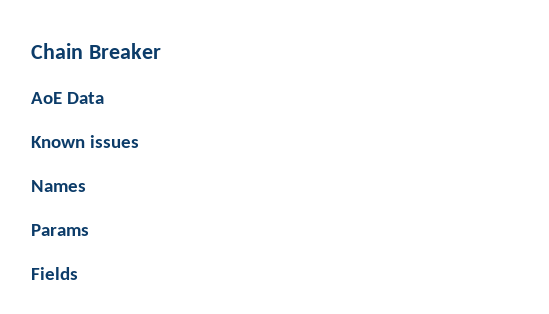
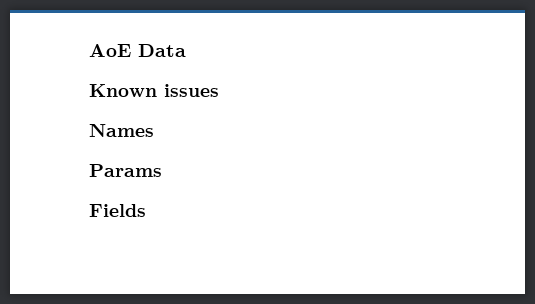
- Chain Breaker

